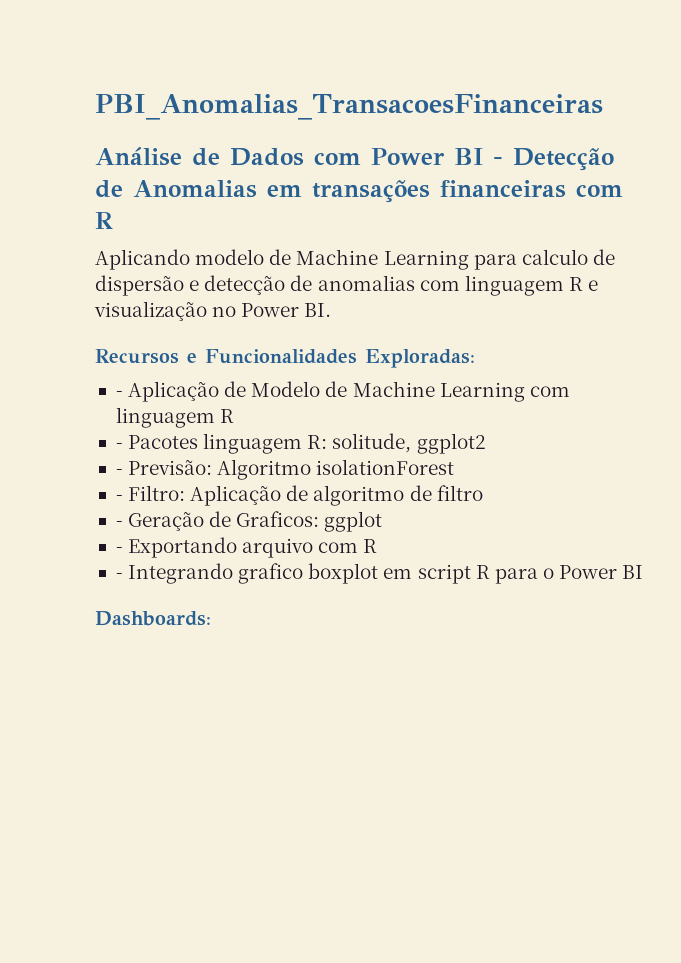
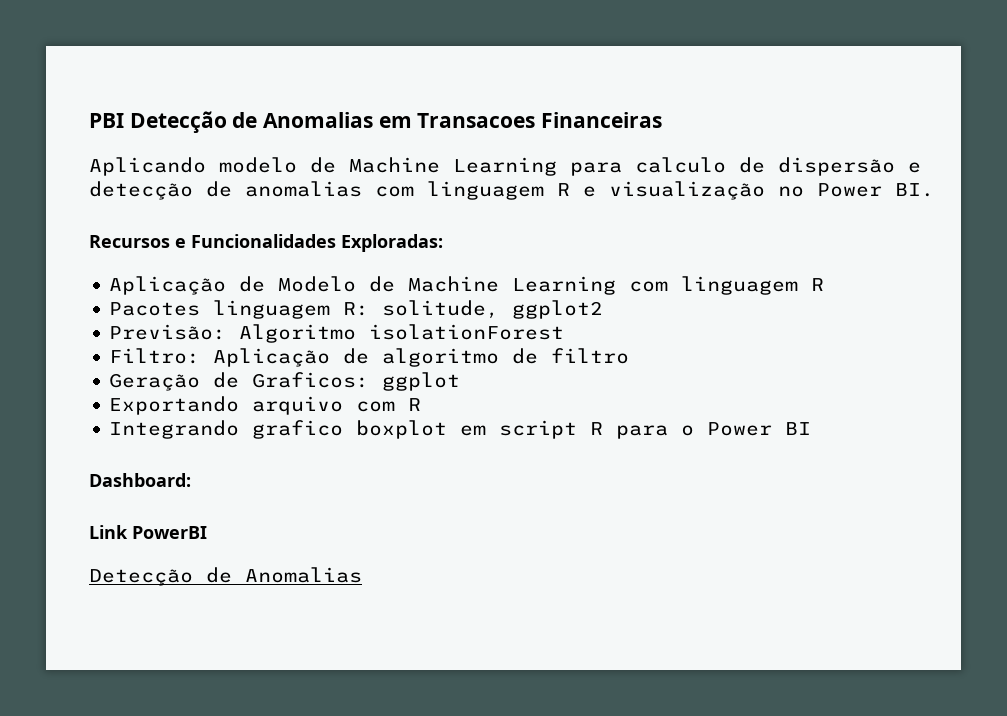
- PBI_Anomalias_TransacoesFinanceiras
- Análise de Dados com Power BI - Detecção de Anomalias em transações financeiras com R
+ PBI Detecção de Anomalias em Transacoes Financeiras
- - Aplicação de Modelo de Machine Learning com linguagem R
+ Aplicação de Modelo de Machine Learning com linguagem R
- - Pacotes linguagem R: solitude, ggplot2
+ Pacotes linguagem R: solitude, ggplot2
- - Previsão: Algoritmo isolationForest
+ Previsão: Algoritmo isolationForest
- - Filtro: Aplicação de algoritmo de filtro
+ Filtro: Aplicação de algoritmo de filtro
- - Geração de Graficos: ggplot
+ Geração de Graficos: ggplot
- - Exportando arquivo com R
+ Exportando arquivo com R
- - Integrando grafico boxplot em script R para o Power BI
+ Integrando grafico boxplot em script R para o Power BI
- Dashboards:
+ Dashboard:
+ Link PowerBI
+ Detecção de Anomalias

